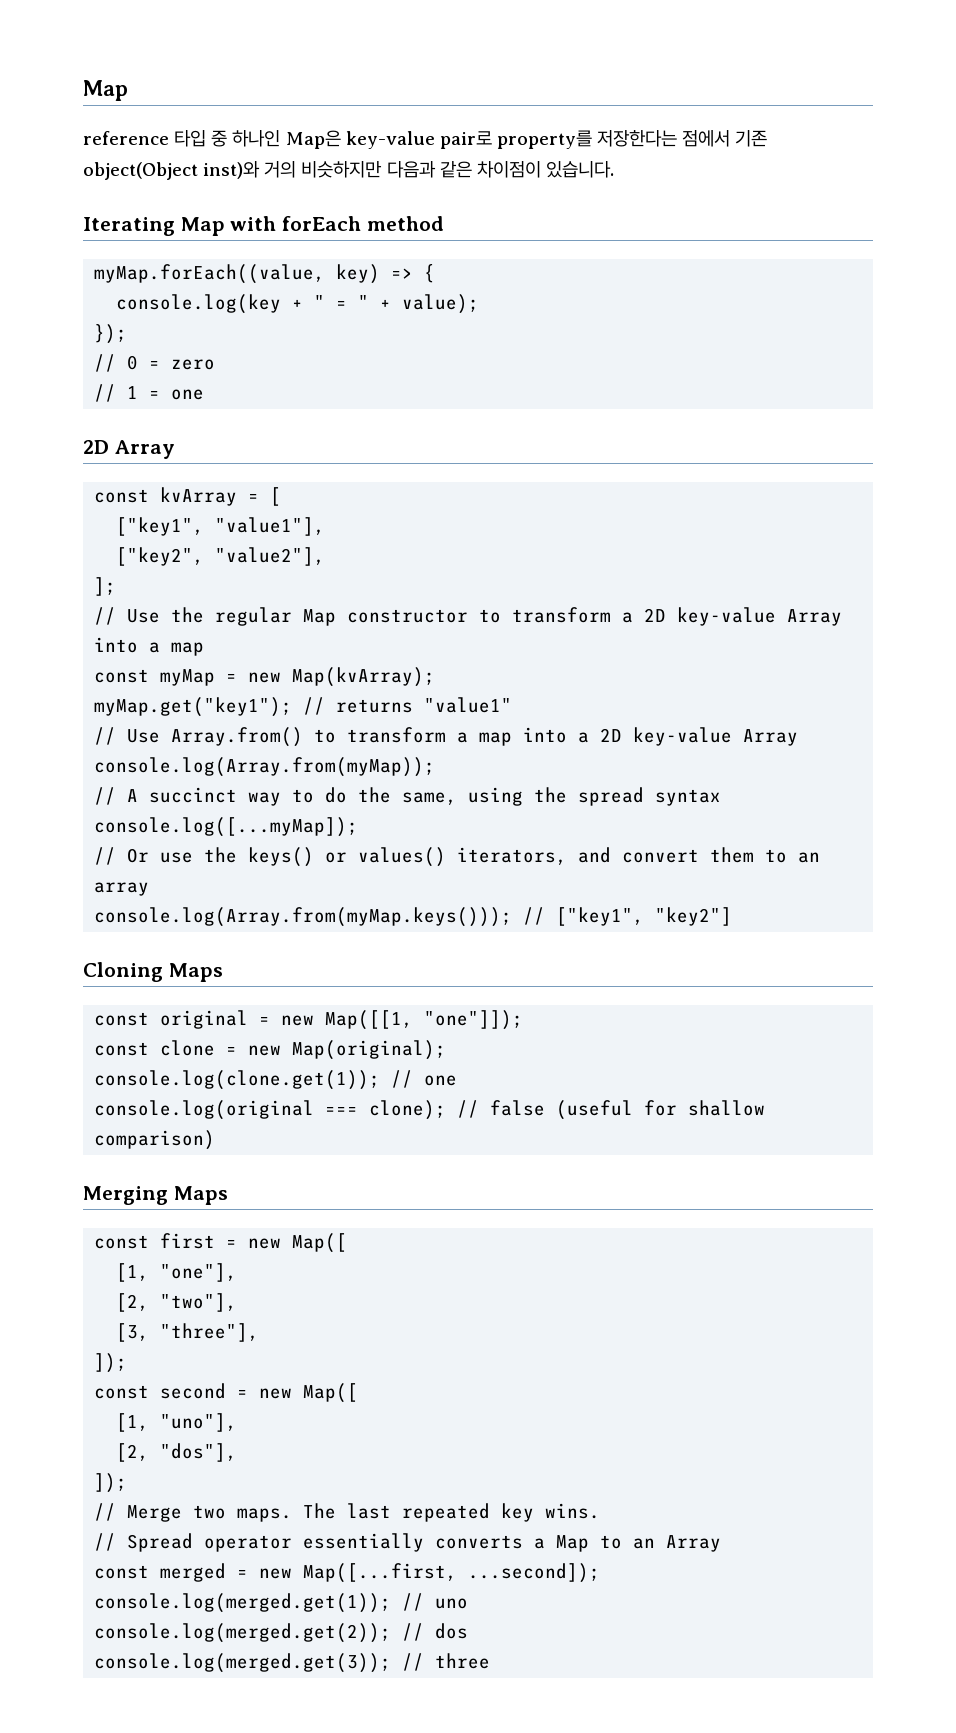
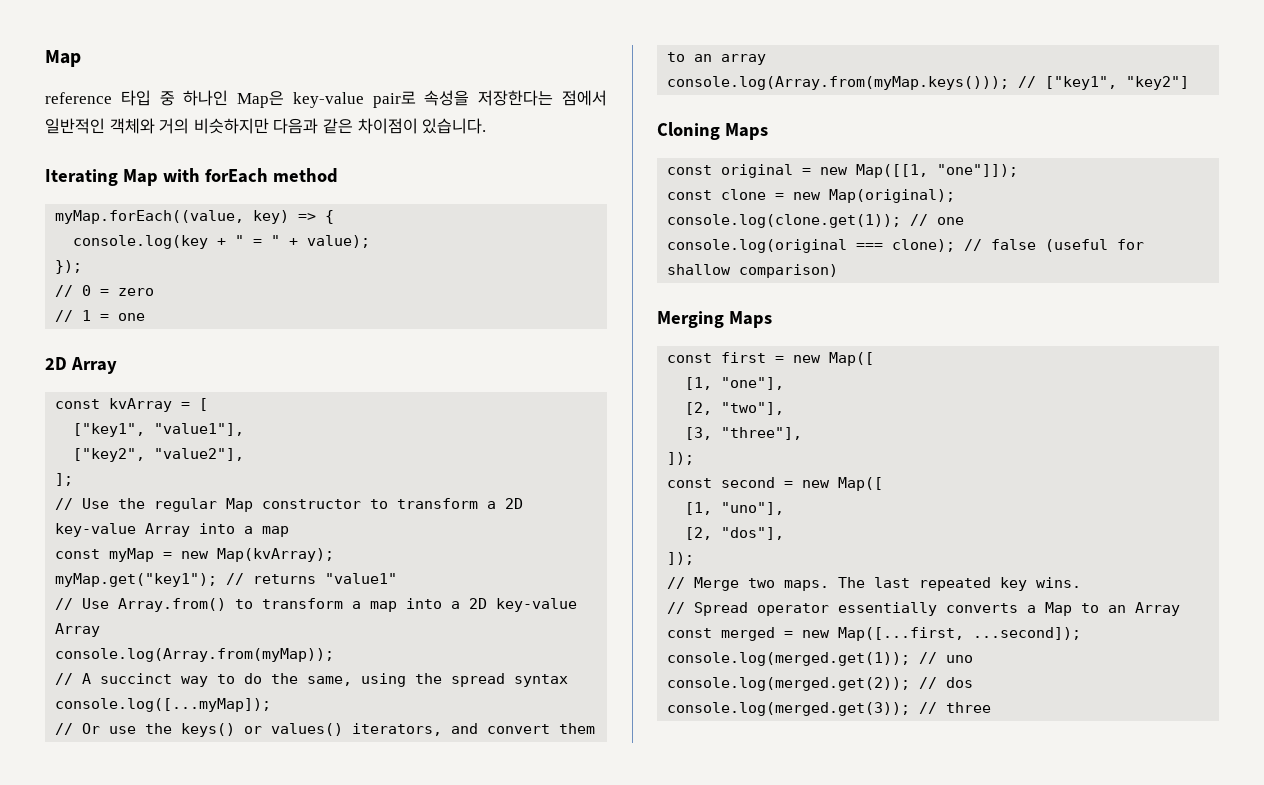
- reference 타입 중 하나인 Map은 key-value pair로 property를 저장한다는 점에서 기존 object(Object inst)와 거의 비슷하지만 다음과 같은 차이점이 있습니다.
+ reference 타입 중 하나인 Map은 key-value pair로 속성을 저장한다는 점에서 일반적인 객체와 거의 비슷하지만 다음과 같은 차이점이 있습니다.

